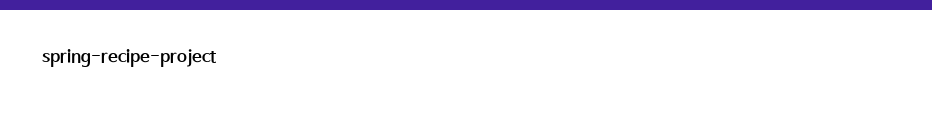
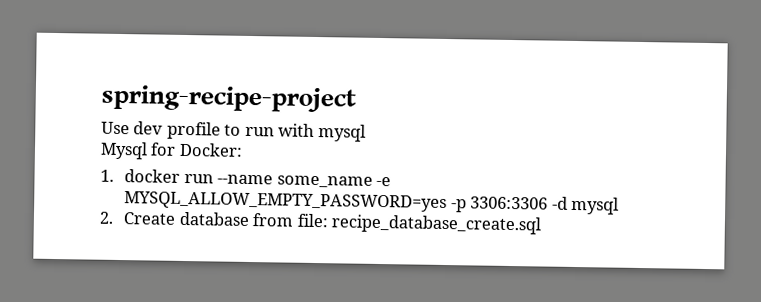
+ Use dev profile to run with mysql
+ Mysql for Docker:
+ 1. docker run --name some_name -e MYSQL_ALLOW_EMPTY_PASSWORD=yes -p 3306:3306 -d mysql
+ 2. Create database from file: recipe_database_create.sql

